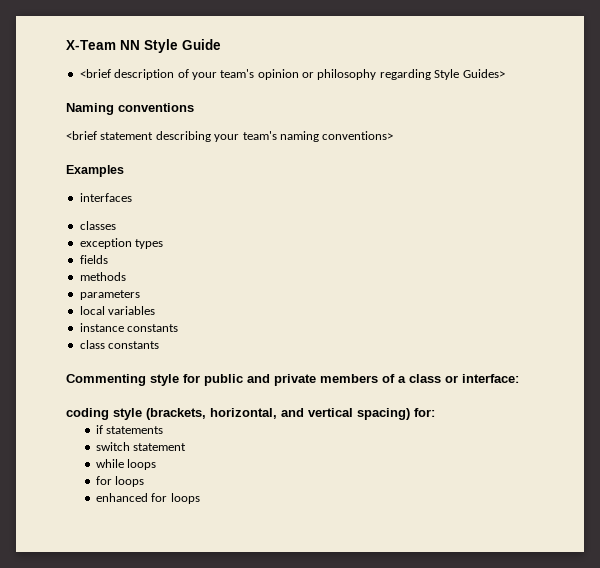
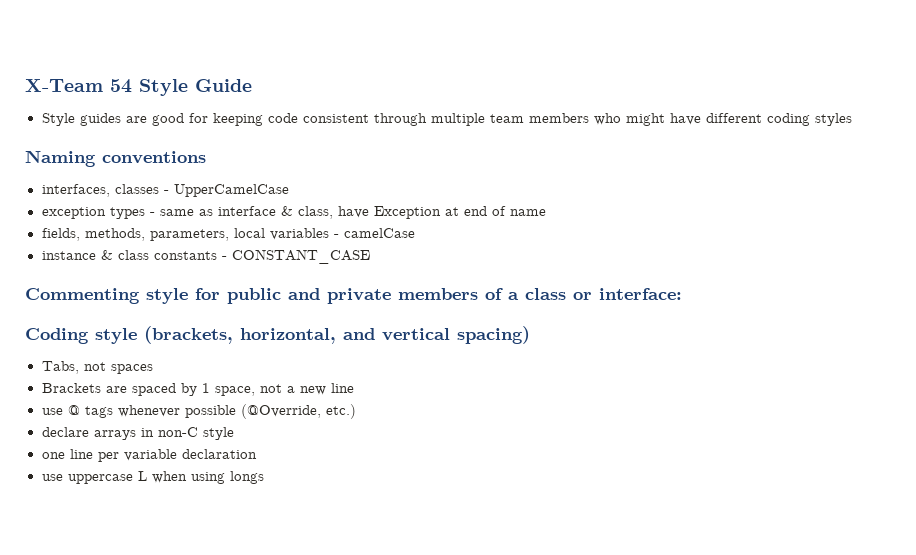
- X-Team NN Style Guide
+ X-Team 54 Style Guide
- <brief description of your team's opinion or philosophy regarding Style Guides>
+ Style guides are good for keeping code consistent through multiple team members who might have different coding styles
  Naming conventions
- <brief statement describing your team's naming conventions>
- Examples
- interfaces
- classes
+ interfaces, classes - UpperCamelCase
- exception types
- fields
- methods
- parameters
- local variables
+ exception types - same as interface & class, have Exception at end of name
+ fields, methods, parameters, local variables - camelCase
- instance constants
- class constants
+ instance & class constants - CONSTANT_CASE
- coding style (brackets, horizontal, and vertical spacing) for:
- if statements
- switch statement
- while loops
- for loops
- enhanced for loops
+ Coding style (brackets, horizontal, and vertical spacing)
+ Tabs, not spaces
+ Brackets are spaced by 1 space, not a new line
+ use @ tags whenever possible (@Override, etc.)
+ declare arrays in non-C style
+ one line per variable declaration
+ use uppercase L when using longs

